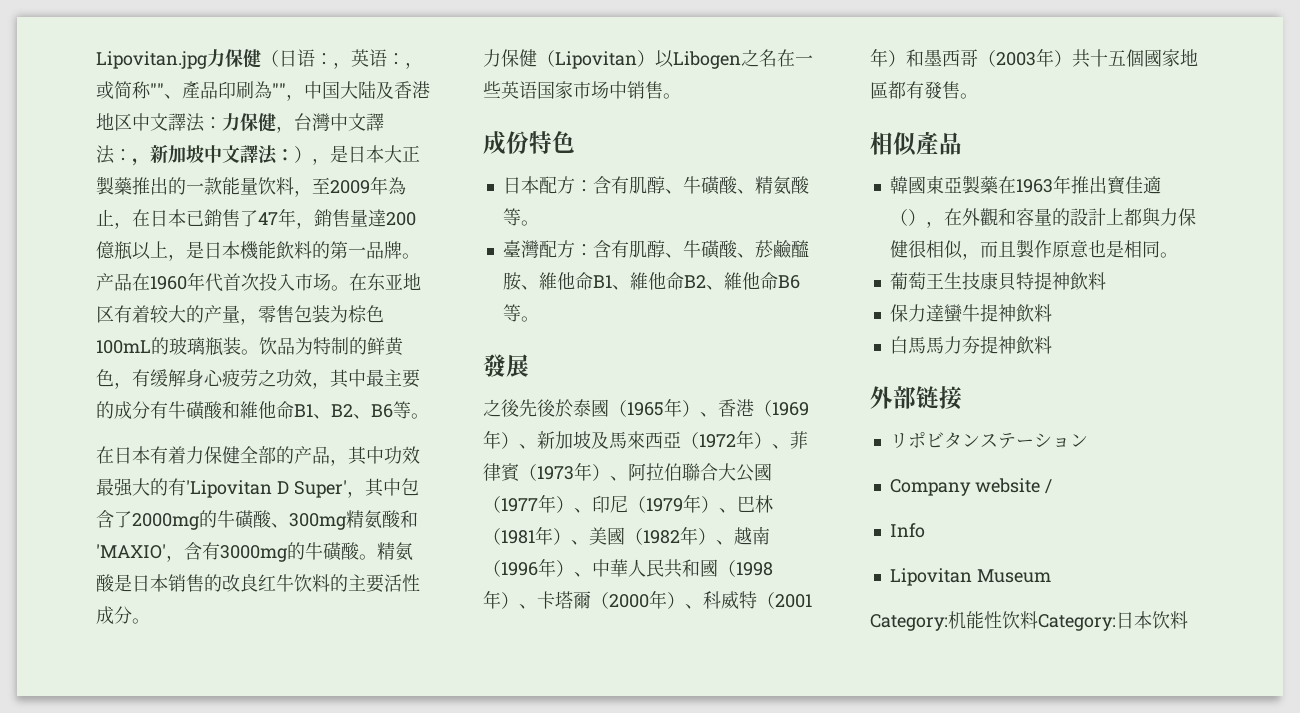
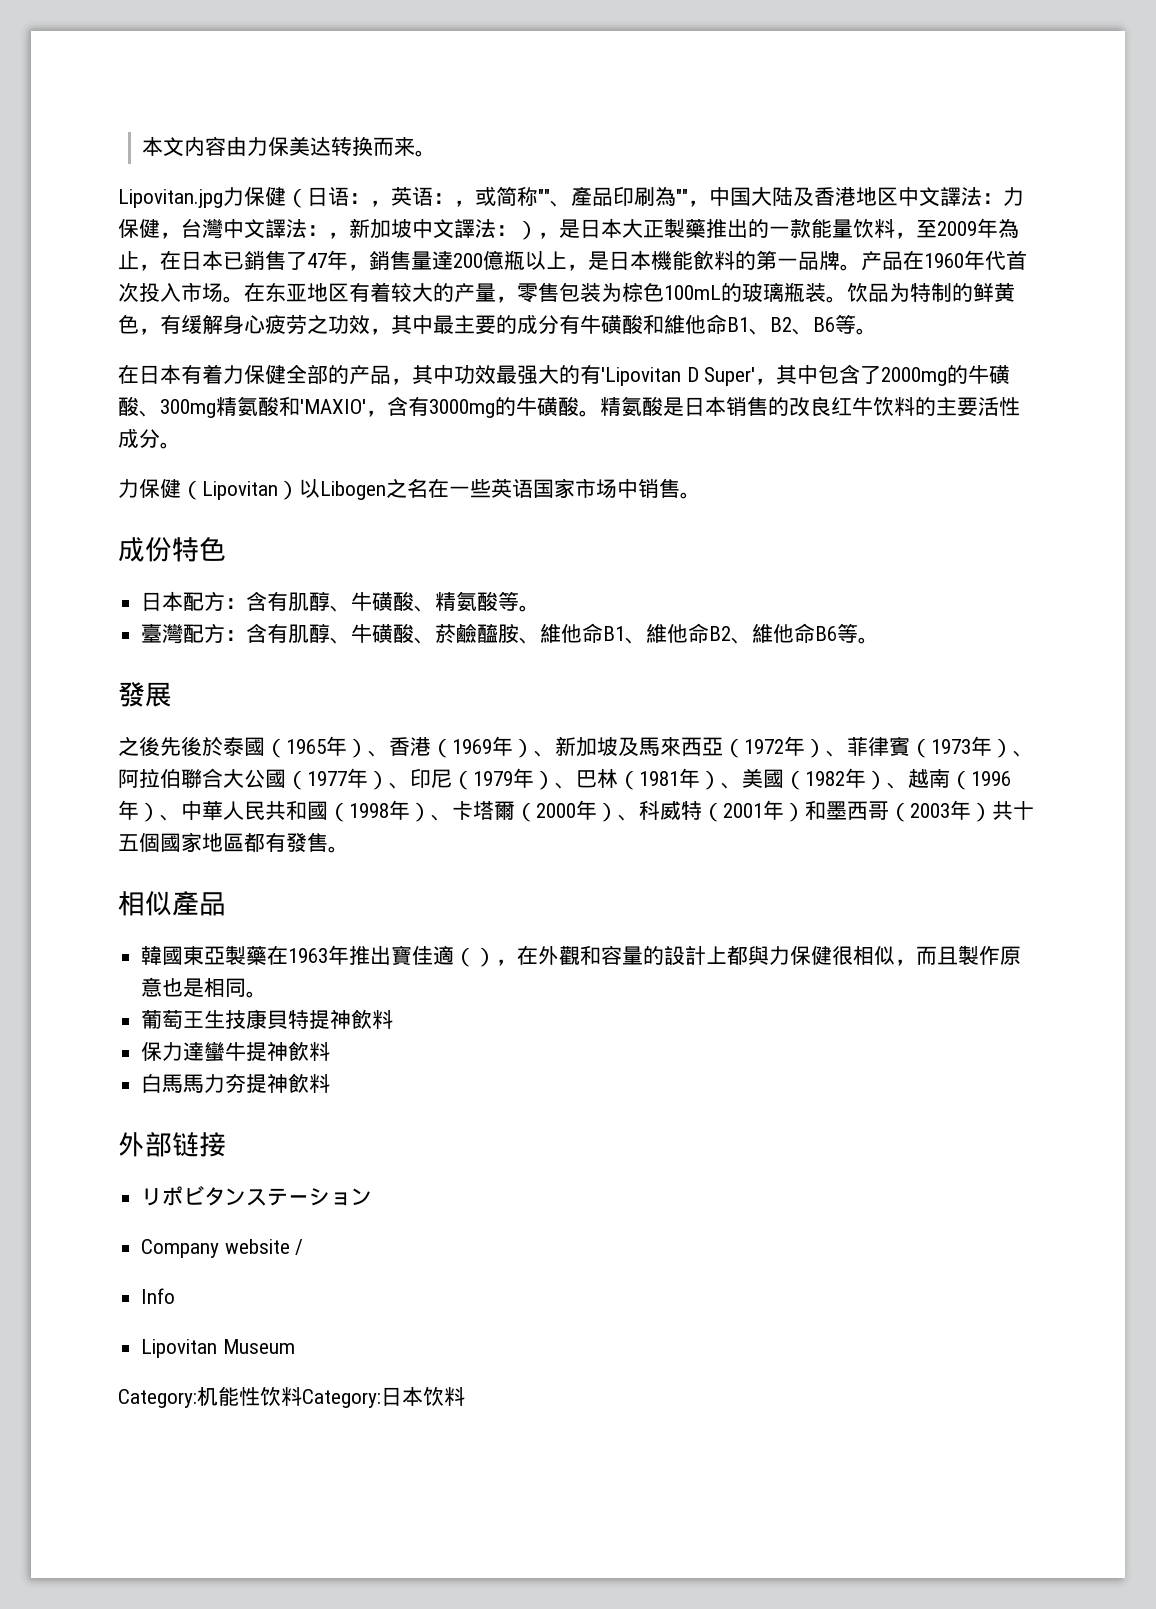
+ 本文内容由力保美达转换而来。

